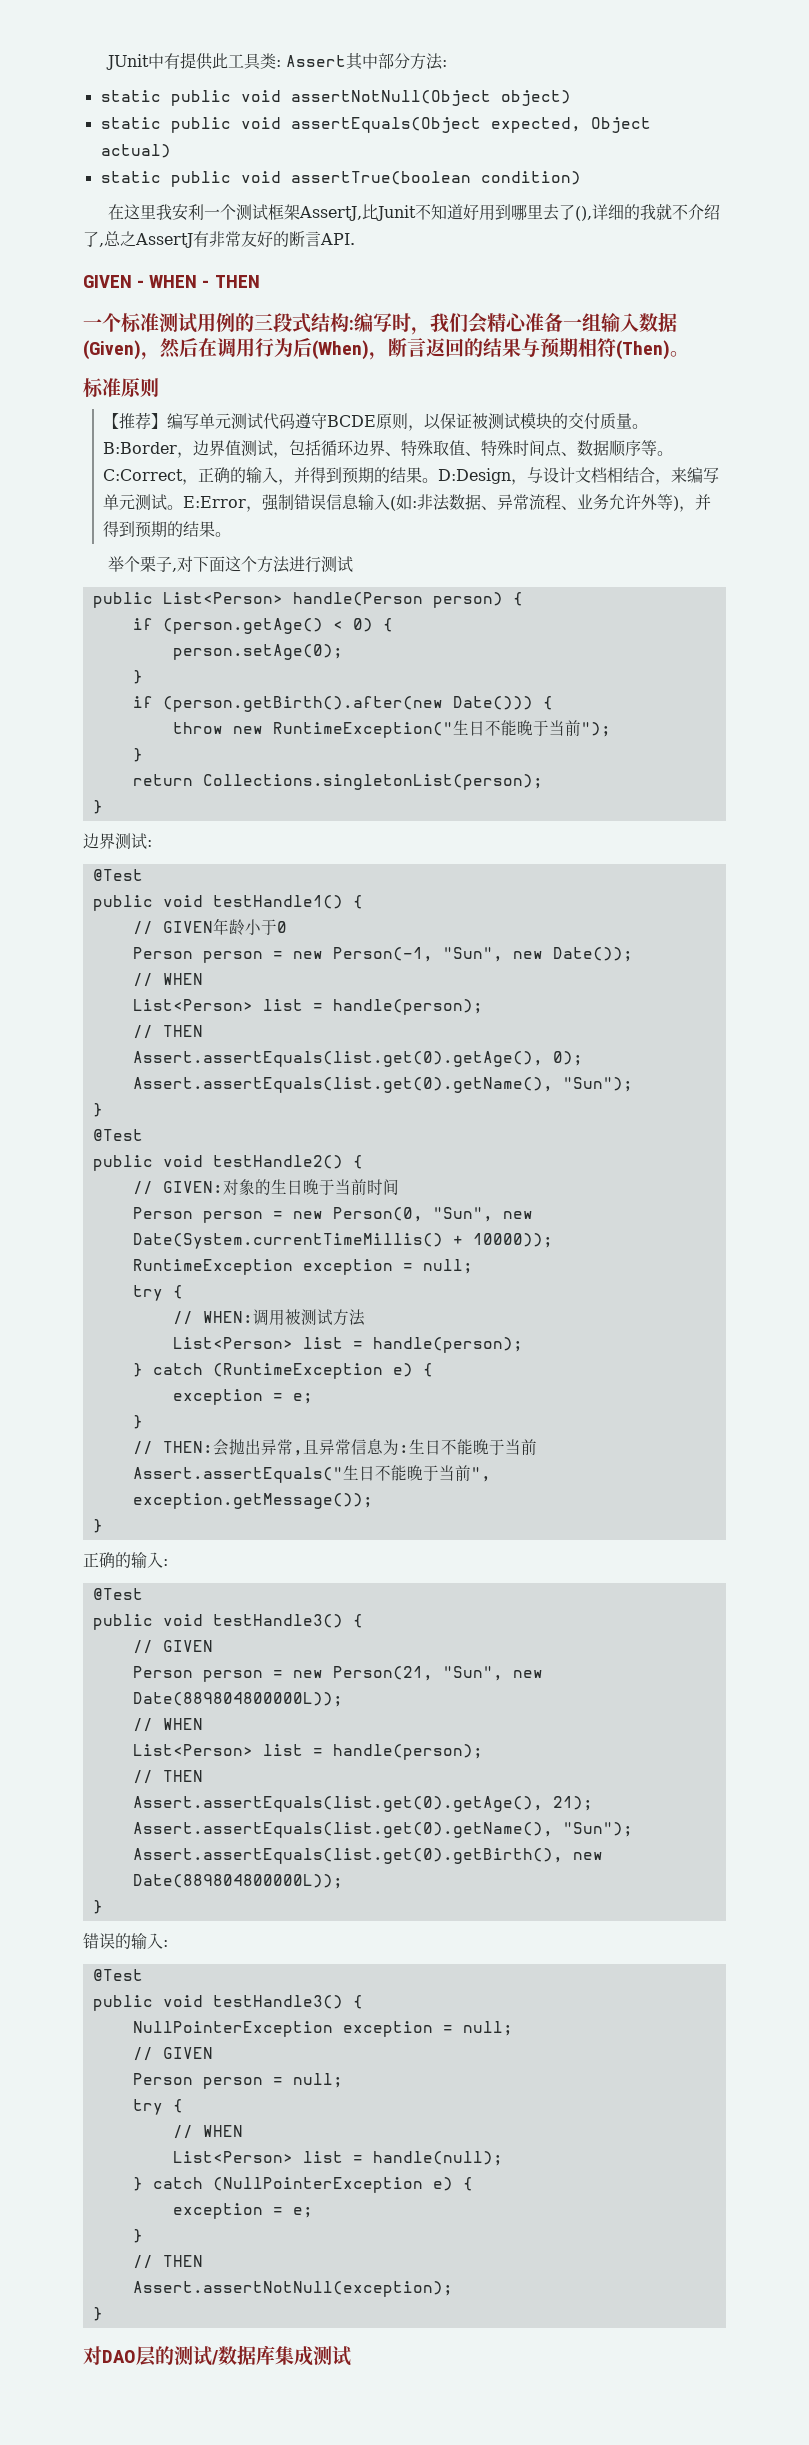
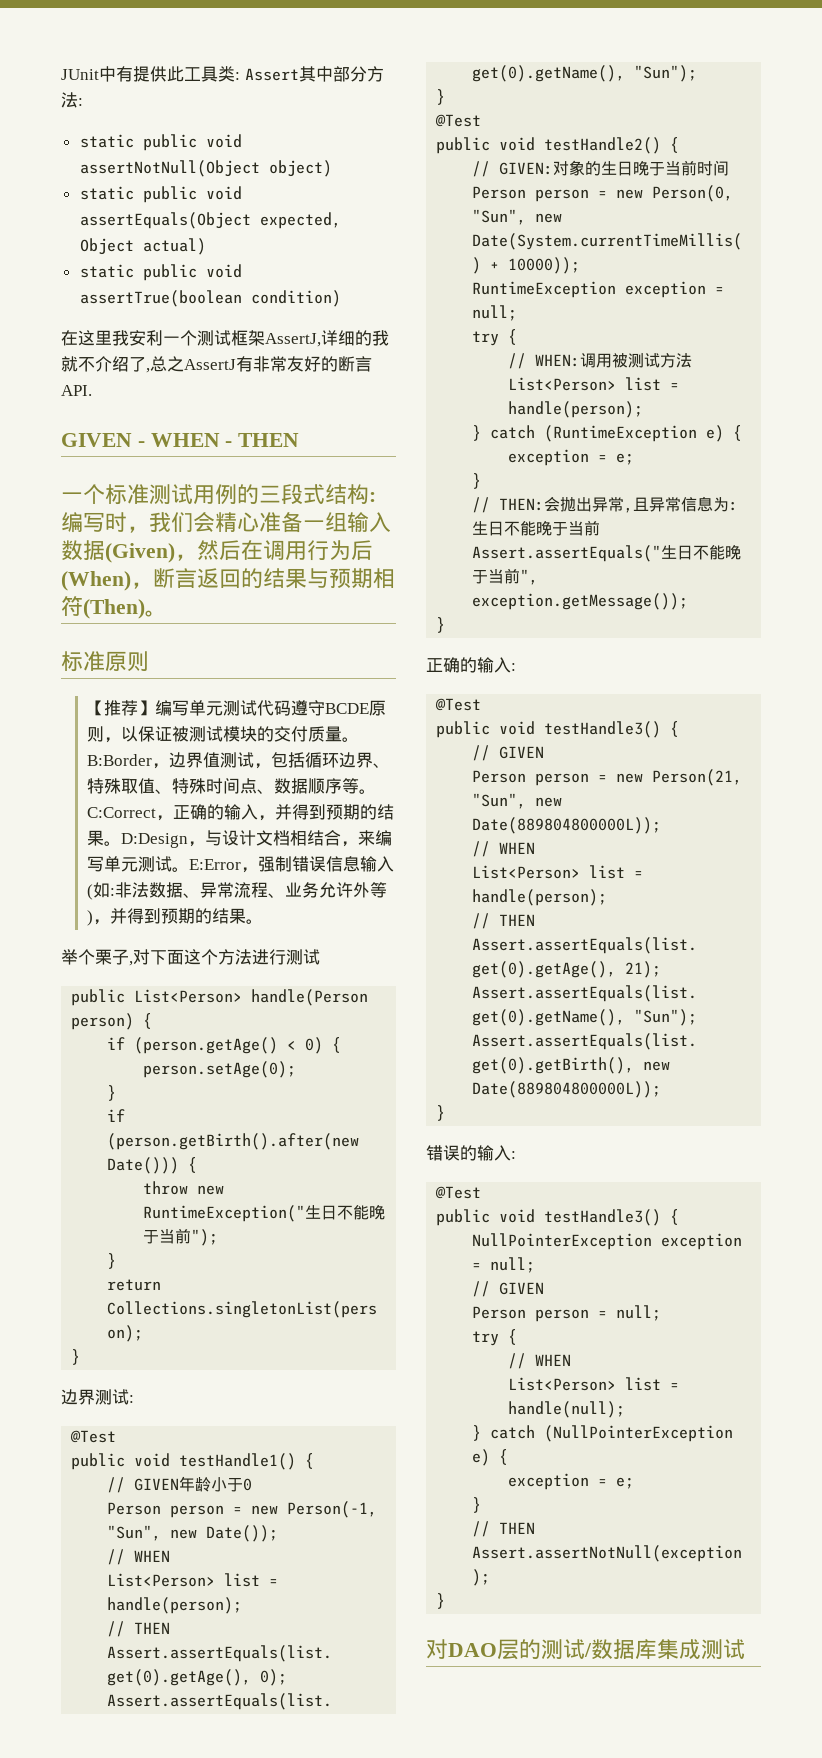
- 在这里我安利一个测试框架AssertJ,比Junit不知道好用到哪里去了(),详细的我就不介绍了,总之AssertJ有非常友好的断言API.
+ 在这里我安利一个测试框架AssertJ,详细的我就不介绍了,总之AssertJ有非常友好的断言API.

